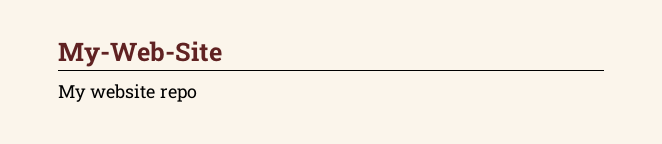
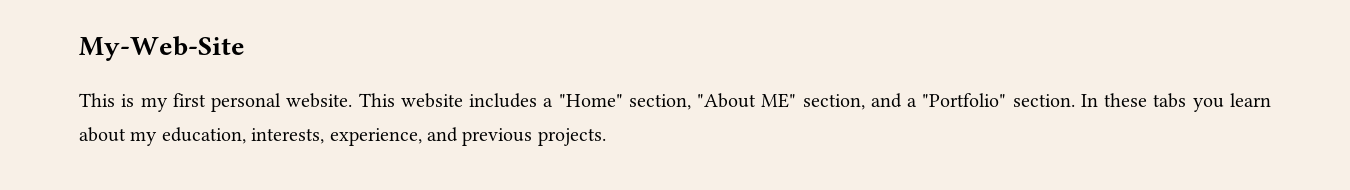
- My website repo
+ This is my first personal website. This website includes a "Home" section, "About ME" section, and a "Portfolio" section. In these tabs you learn about my education, interests, experience, and previous projects.

